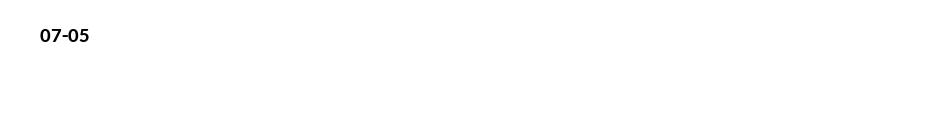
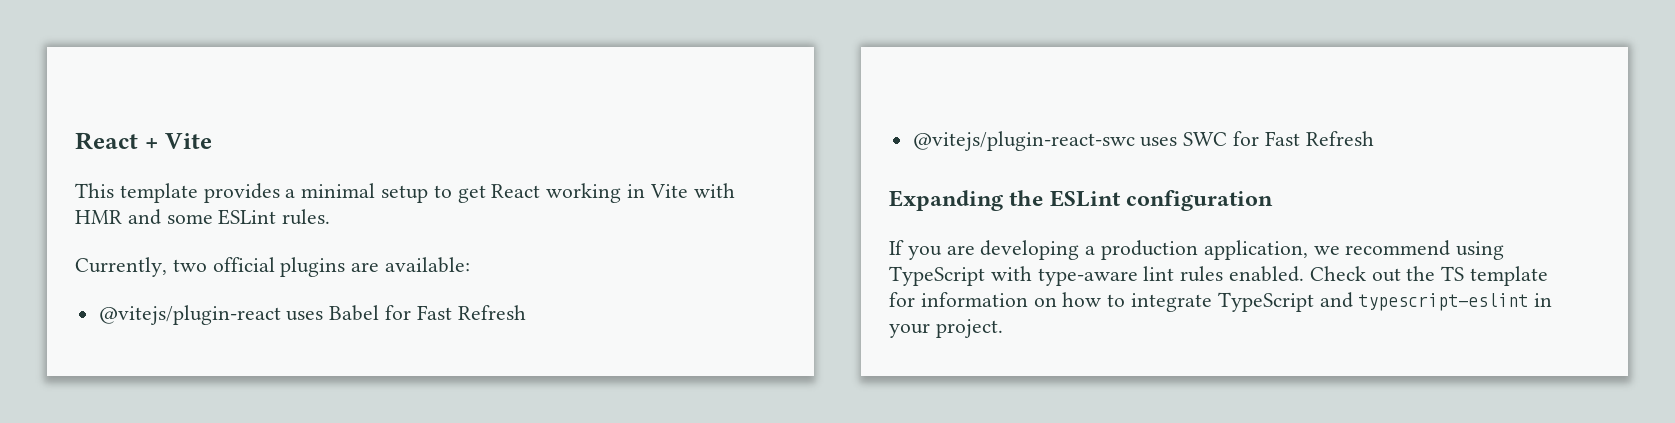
- 07-05
+ React + Vite
+ This template provides a minimal setup to get React working in Vite with HMR and some ESLint rules.
+ Currently, two official plugins are available:
+ @vitejs/plugin-react uses Babel for Fast Refresh
+ @vitejs/plugin-react-swc uses SWC for Fast Refresh
+ Expanding the ESLint configuration
+ If you are developing a production application, we recommend using TypeScript with type-aware lint rules enabled. Check out the TS template for information on how to integrate TypeScript and typescript-eslint in your project.

